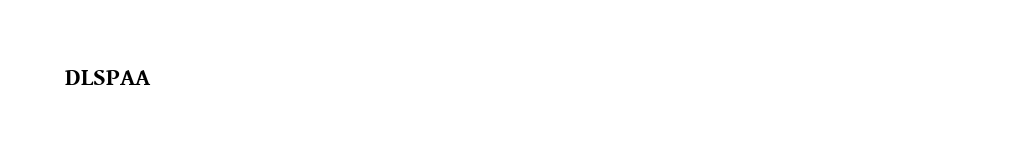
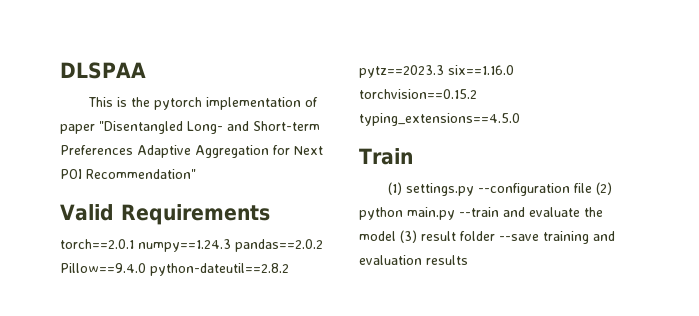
+ This is the pytorch implementation of paper "Disentangled Long- and Short-term Preferences Adaptive Aggregation for Next POI Recommendation"
+ Valid Requirements
+ torch==2.0.1 numpy==1.24.3 pandas==2.0.2 Pillow==9.4.0 python-dateutil==2.8.2 pytz==2023.3 six==1.16.0 torchvision==0.15.2 typing_extensions==4.5.0
+ Train
+ (1) settings.py --configuration file (2) python main.py --train and evaluate the model (3) result folder --save training and evaluation results

